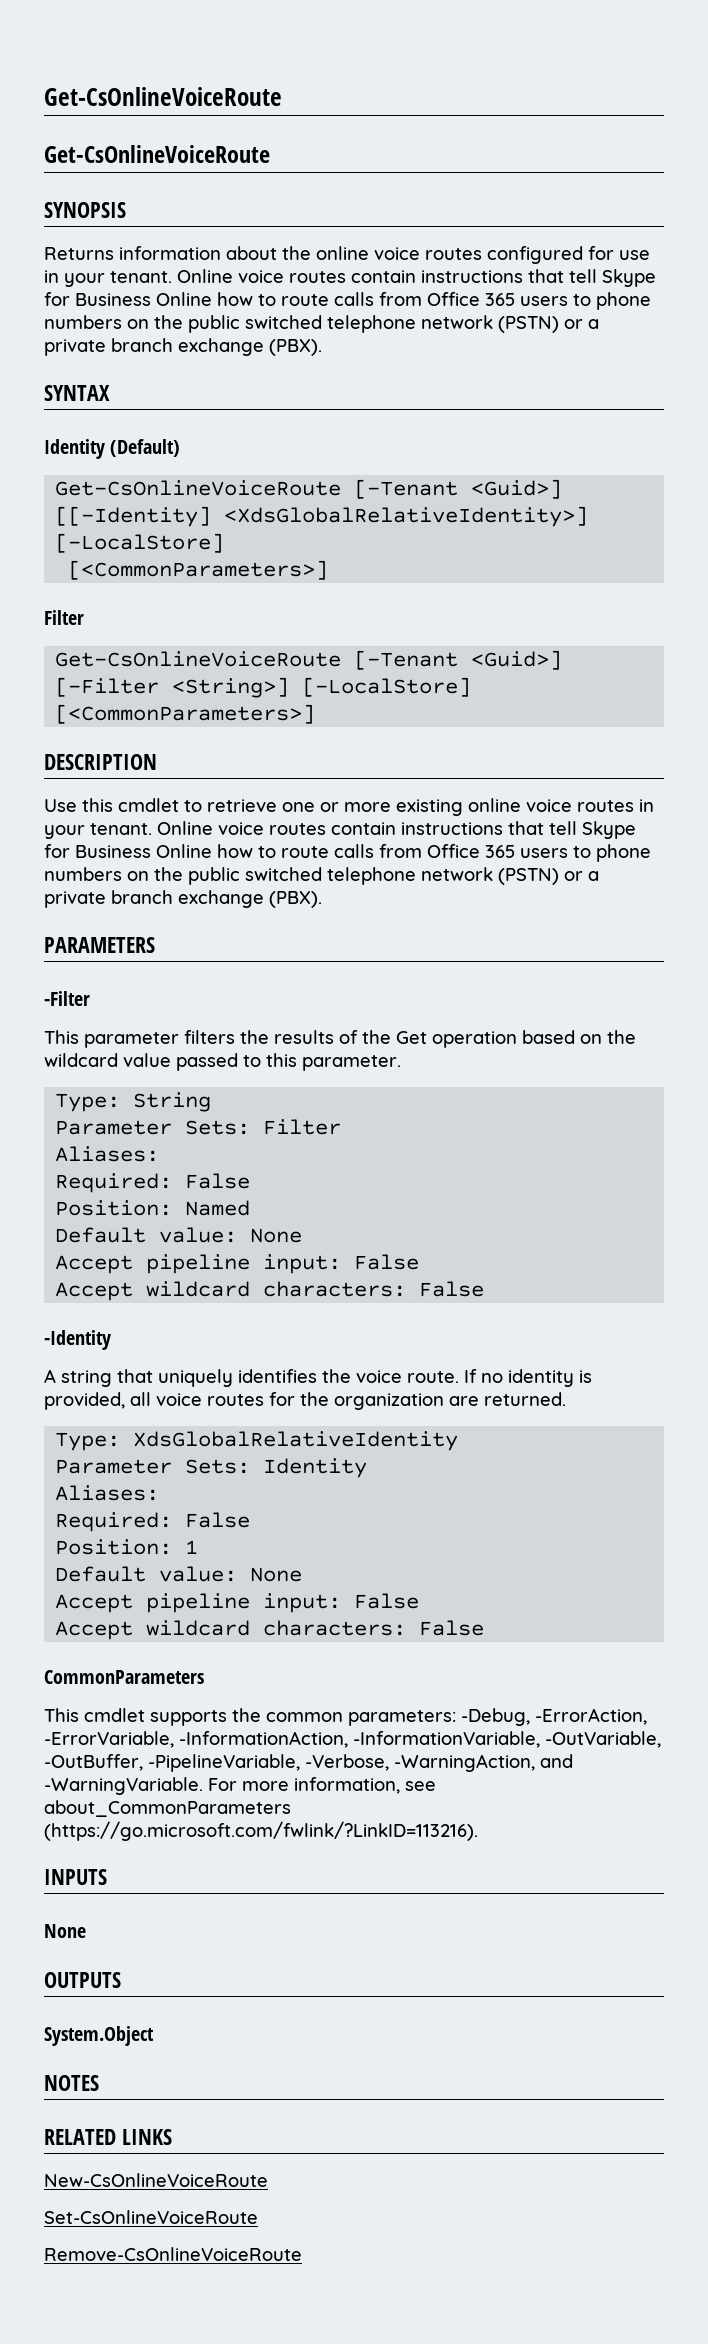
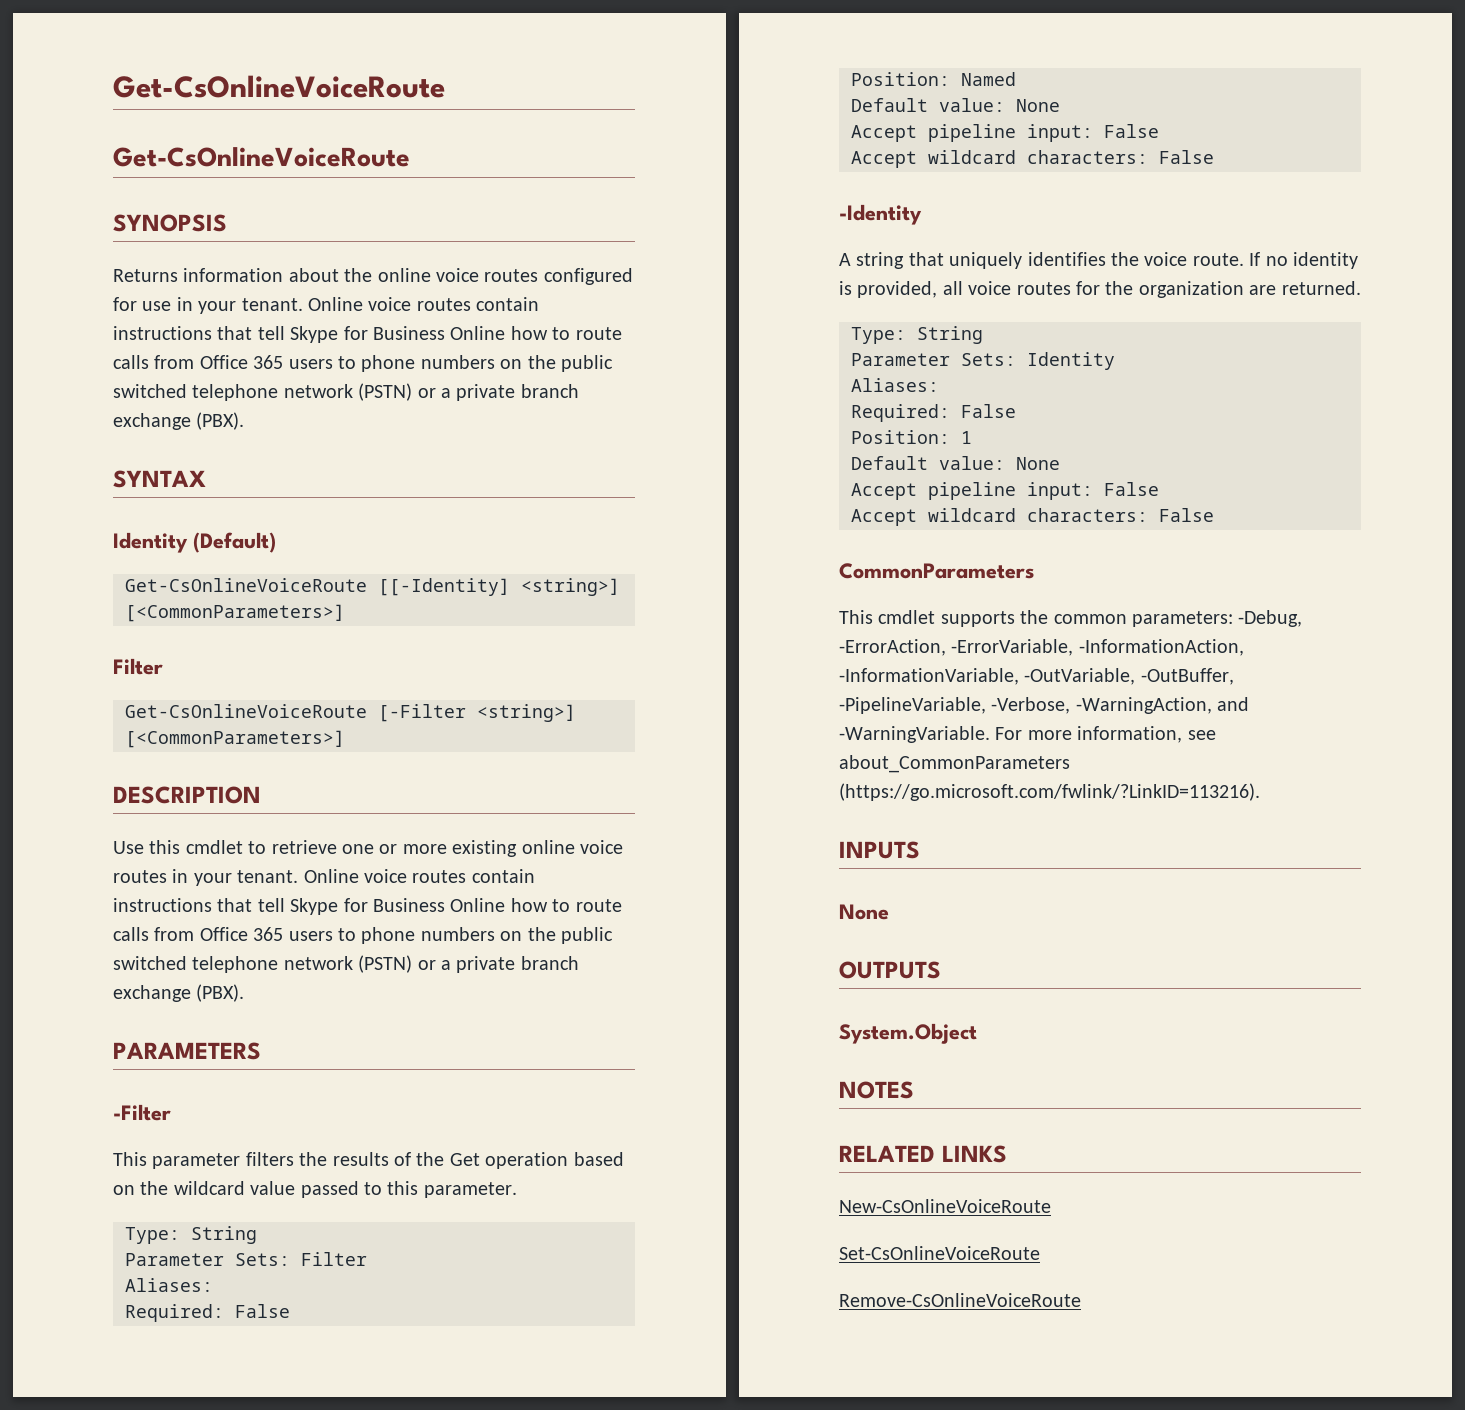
- Get-CsOnlineVoiceRoute [-Tenant <Guid>] [[-Identity] <XdsGlobalRelativeIdentity>] [-LocalStore]
- [<CommonParameters>]
+ Get-CsOnlineVoiceRoute [[-Identity] <string>] [<CommonParameters>]
  Filter
- Get-CsOnlineVoiceRoute [-Tenant <Guid>] [-Filter <String>] [-LocalStore] [<CommonParameters>]
+ Get-CsOnlineVoiceRoute [-Filter <string>] [<CommonParameters>]
  If no identity is provided, all voice routes for the organization are returned.
- Type: XdsGlobalRelativeIdentity
+ Type: String

